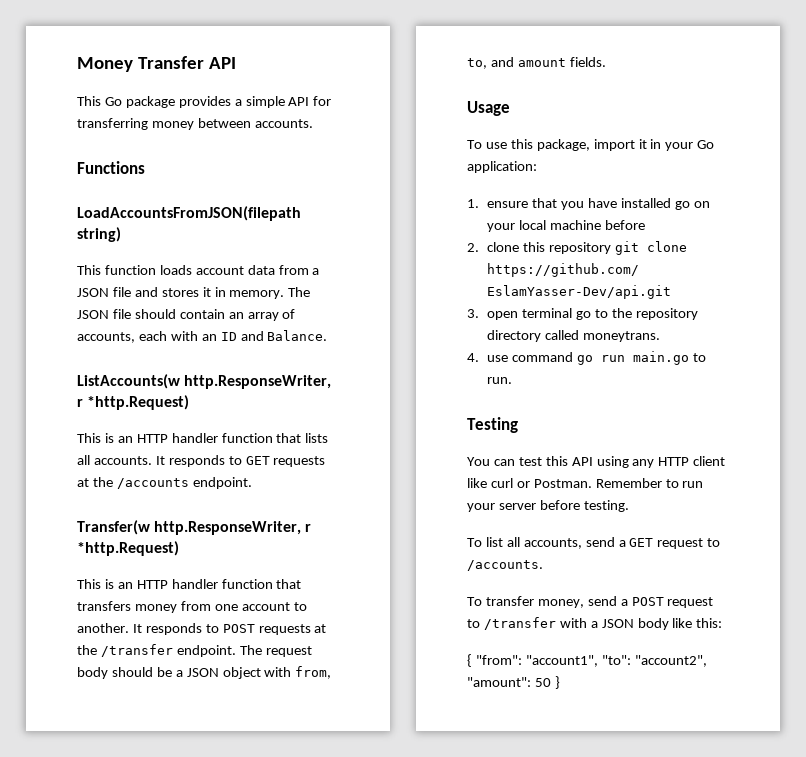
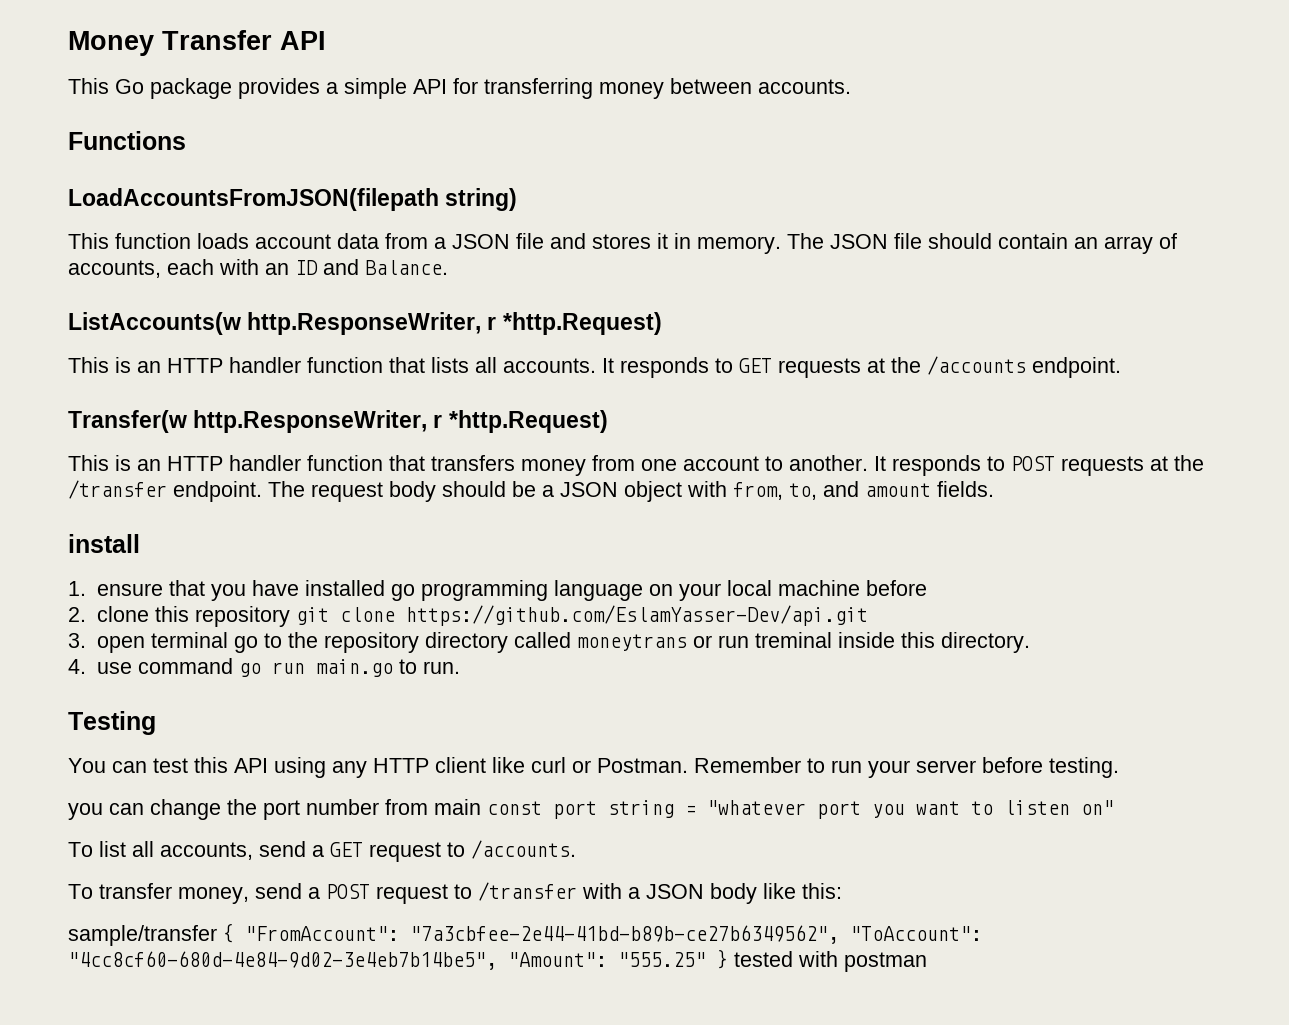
- Usage
- To use this package, import it in your Go application:
+ install
- 1. ensure that you have installed go on your local machine before
+ 1. ensure that you have installed go programming language on your local machine before
- 3. open terminal go to the repository directory called moneytrans.
+ 3. open terminal go to the repository directory called moneytrans or run treminal inside this directory.
+ you can change the port number from main const port string = "whatever port you want to listen on"
- { "from": "account1", "to": "account2", "amount": 50 }
+ sample/transfer { "FromAccount": "7a3cbfee-2e44-41bd-b89b-ce27b6349562", "ToAccount": "4cc8cf60-680d-4e84-9d02-3e4eb7b14be5", "Amount": "555.25" } tested with postman

